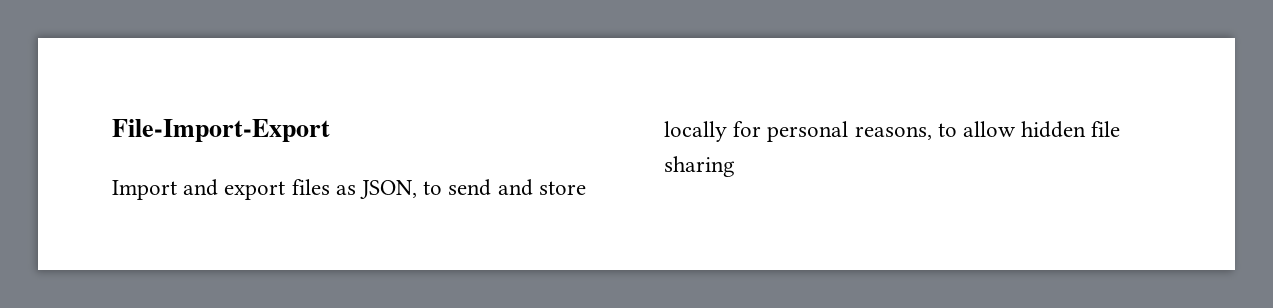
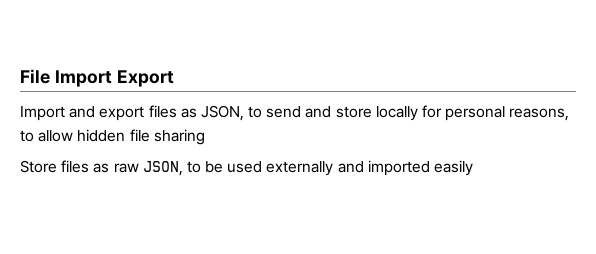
- File-Import-Export
+ File Import Export
+ Store files as raw JSON, to be used externally and imported easily

